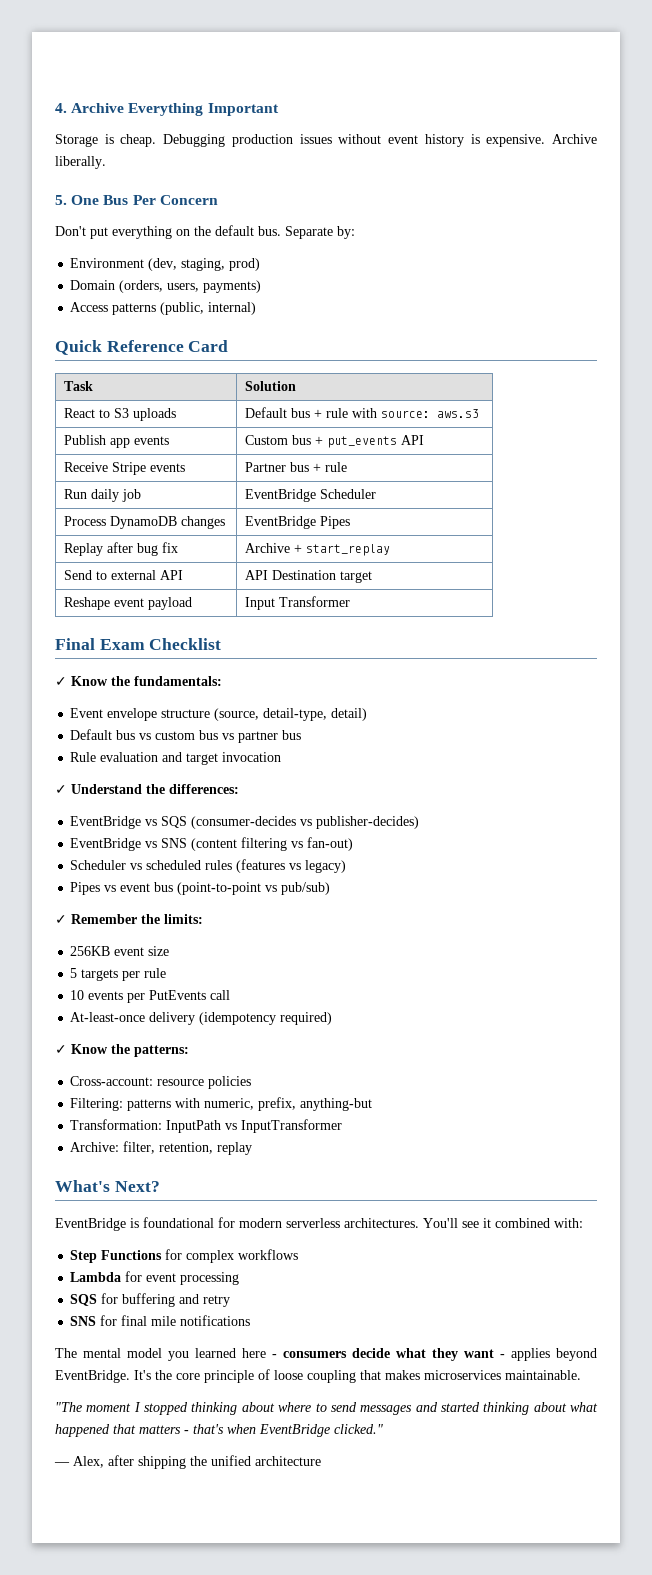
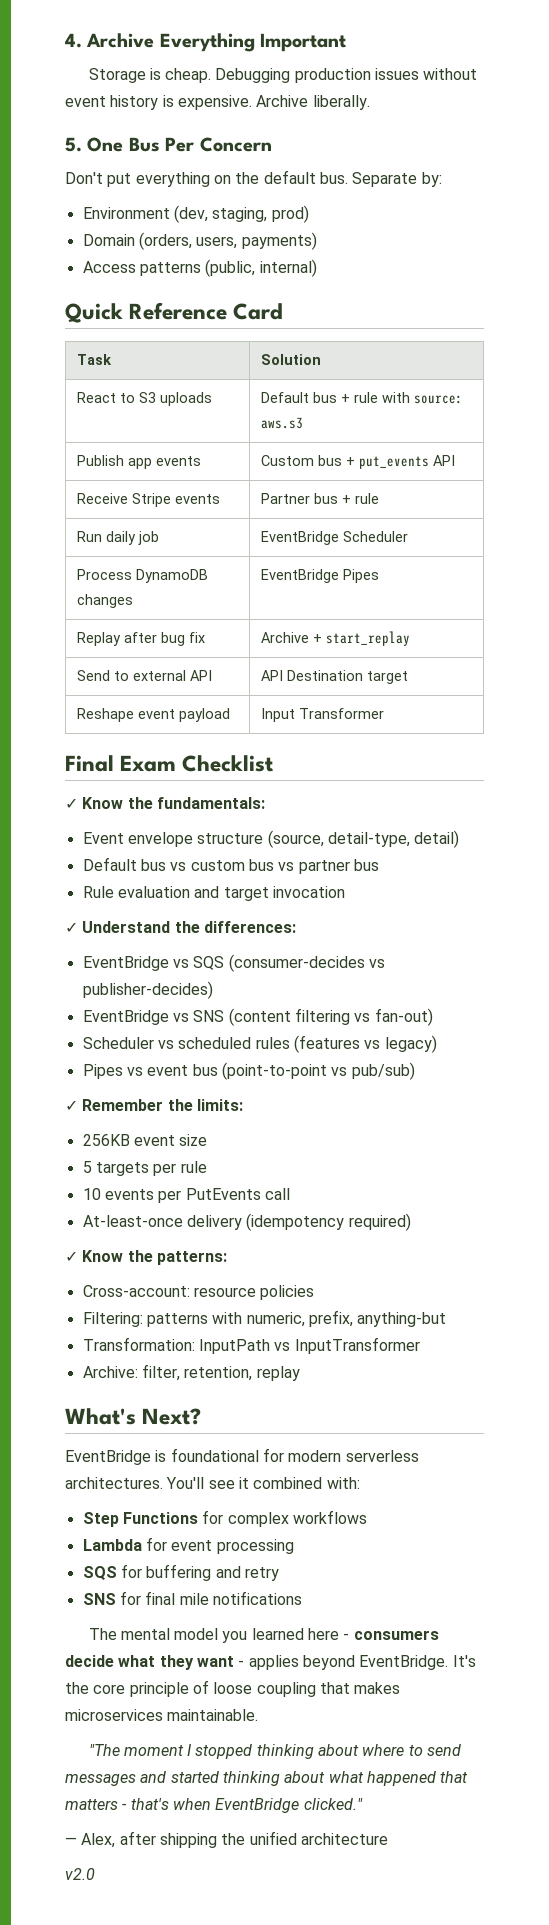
+ v2.0

